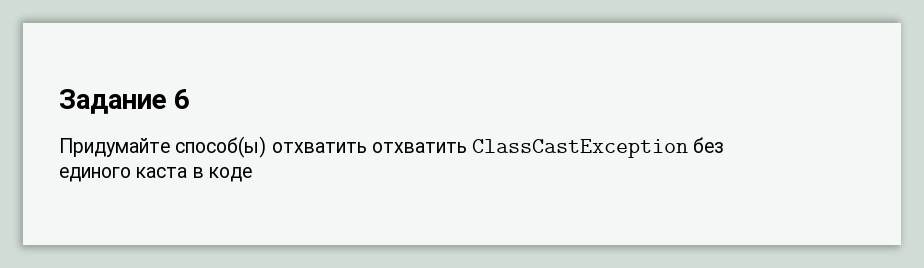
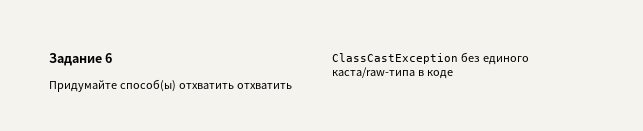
- Придумайте способ(ы) отхватить отхватить ClassCastException без единого каста в коде
+ Придумайте способ(ы) отхватить отхватить ClassCastException без единого каста/raw-типа в коде

